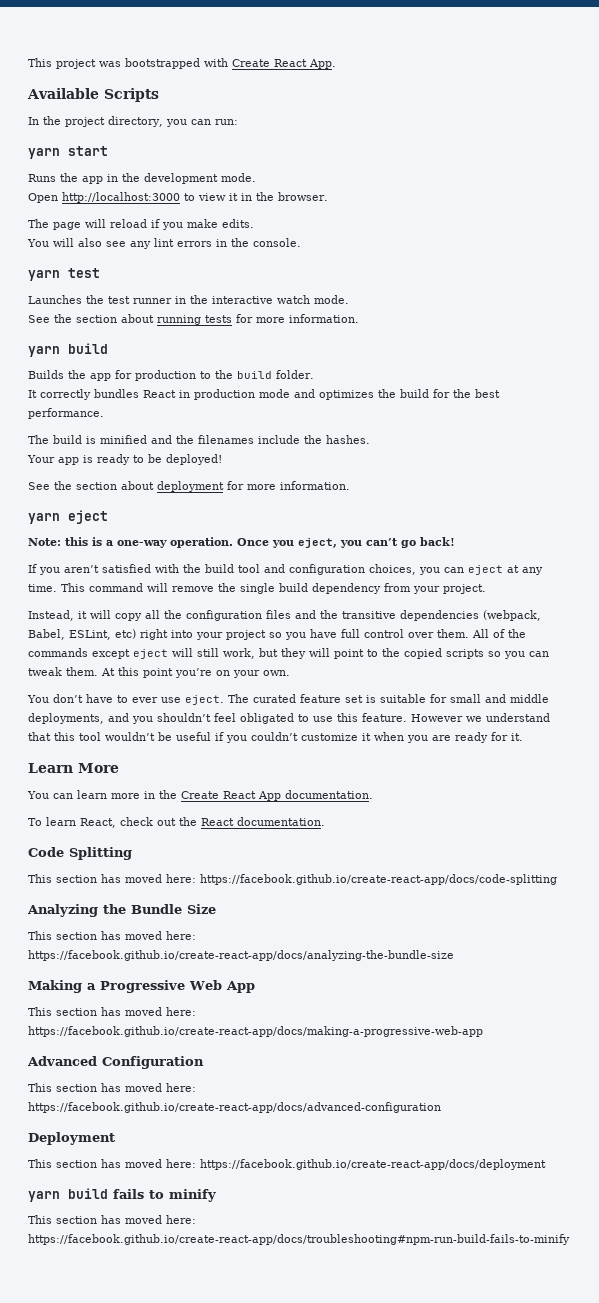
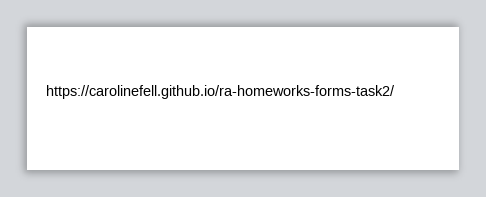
- This project was bootstrapped with Create React App.
- Available Scripts
- In the project directory, you can run:
- yarn start
- Runs the app in the development mode.
- Open http://localhost:3000 to view it in the browser.
- The page will reload if you make edits.
- You will also see any lint errors in the console.
- yarn test
- Launches the test runner in the interactive watch mode.
- See the section about running tests for more information.
- yarn build
- Builds the app for production to the build folder.
- It correctly bundles React in production mode and optimizes the build for the best performance.
- The build is minified and the filenames include the hashes.
- Your app is ready to be deployed!
- See the section about deployment for more information.
- yarn eject
- Note: this is a one-way operation. Once you eject, you can’t go back!
- If you aren’t satisfied with the build tool and configuration choices, you can eject at any time. This command will remove the single build dependency from your project.
- Instead, it will copy all the configuration files and the transitive dependencies (webpack, Babel, ESLint, etc) right into your project so you have full control over them. All of the commands except eject will still work, but they will point to the copied scripts so you can tweak them. At this point you’re on your own.
- You don’t have to ever use eject. The curated feature set is suitable for small and middle deployments, and you shouldn’t feel obligated to use this feature. However we understand that this tool wouldn’t be useful if you couldn’t customize it when you are ready for it.
- Learn More
- You can learn more in the Create React App documentation.
- To learn React, check out the React documentation.
- Code Splitting
- This section has moved here: https://facebook.github.io/create-react-app/docs/code-splitting
- Analyzing the Bundle Size
- This section has moved here: https://facebook.github.io/create-react-app/docs/analyzing-the-bundle-size
- Making a Progressive Web App
- This section has moved here: https://facebook.github.io/create-react-app/docs/making-a-progressive-web-app
- Advanced Configuration
- This section has moved here: https://facebook.github.io/create-react-app/docs/advanced-configuration
- Deployment
- This section has moved here: https://facebook.github.io/create-react-app/docs/deployment
- yarn build fails to minify
- This section has moved here: https://facebook.github.io/create-react-app/docs/troubleshooting#npm-run-build-fails-to-minify
+ https://carolinefell.github.io/ra-homeworks-forms-task2/

